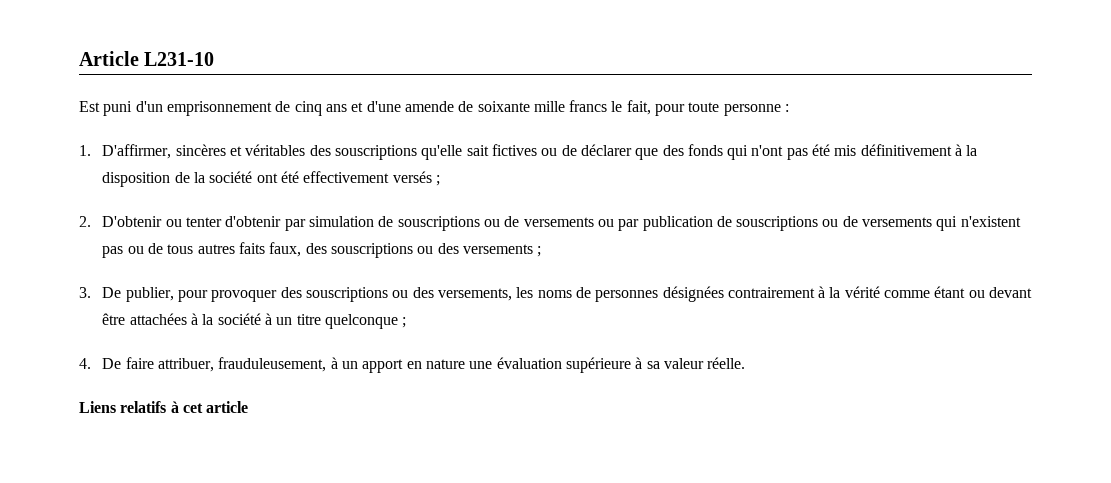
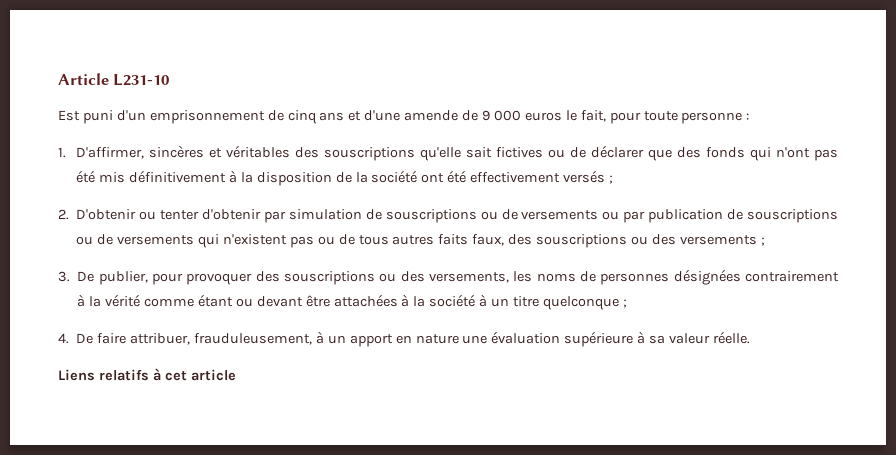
- Est puni d'un emprisonnement de cinq ans et d'une amende de soixante mille francs le fait, pour toute personne :
+ Est puni d'un emprisonnement de cinq ans et d'une amende de 9 000 euros le fait, pour toute personne :

